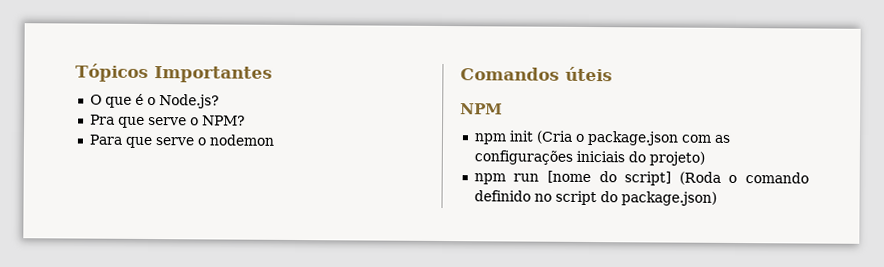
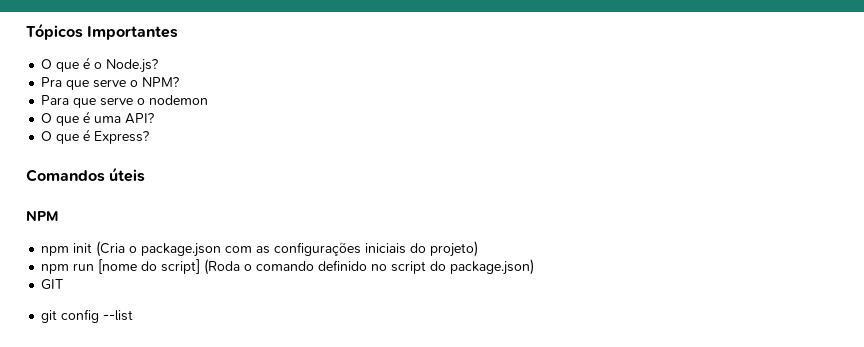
+ O que é uma API?
+ O que é Express?
+ GIT
+ git config --list

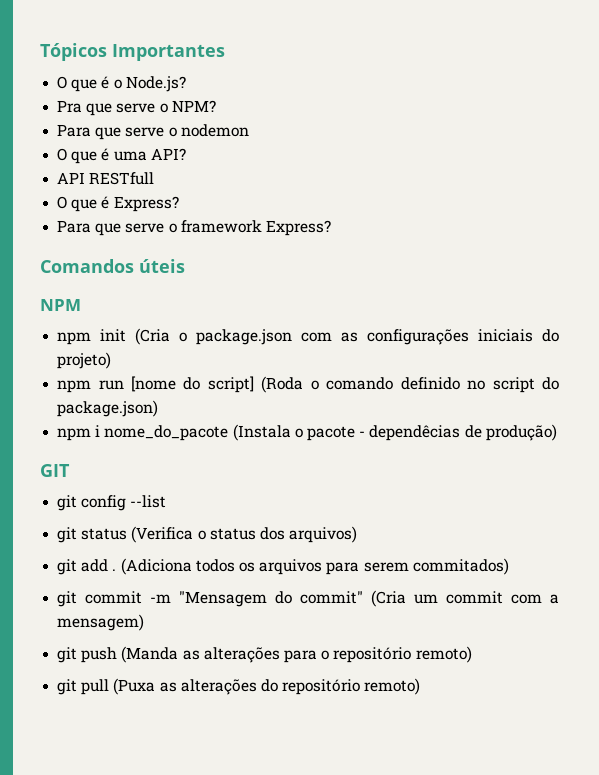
+ API RESTfull
+ Para que serve o framework Express?
+ npm i nome_do_pacote (Instala o pacote - dependêcias de produção)
  GIT
  git config --list
+ git status (Verifica o status dos arquivos)
+ git add . (Adiciona todos os arquivos para serem commitados)
+ git commit -m "Mensagem do commit" (Cria um commit com a mensagem)
+ git push (Manda as alterações para o repositório remoto)
+ git pull (Puxa as alterações do repositório remoto)

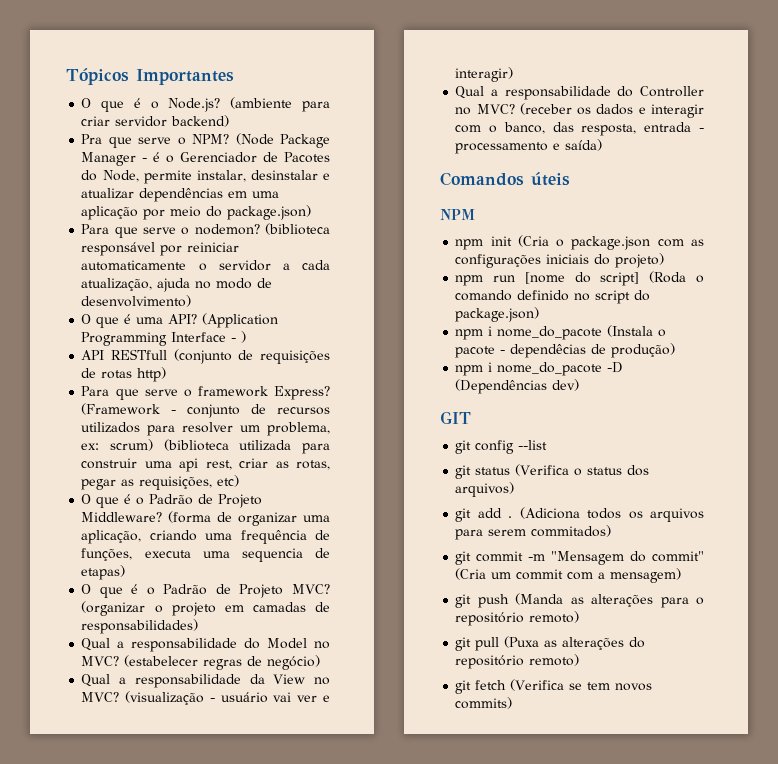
+ (ambiente para criar servidor backend)
- Pra que serve o NPM?
- Para que serve o nodemon
+ Pra que serve o NPM? (Node Package Manager - é o Gerenciador de Pacotes do Node, permite instalar, desinstalar e atualizar dependências em uma aplicação por meio do package.json)
+ Para que serve o nodemon? (biblioteca responsável por reiniciar automaticamente o servidor a cada atualização, ajuda no modo de desenvolvimento)
- O que é uma API?
- API RESTfull
- O que é Express?
+ O que é uma API? (Application Programming Interface - )
+ API RESTfull (conjunto de requisições de rotas http)
+ (Framework - conjunto de recursos utilizados para resolver um problema, ex: scrum) (biblioteca utilizada para construir uma api rest, criar as rotas, pegar as requisições, etc)
+ O que é o Padrão de Projeto Middleware? (forma de organizar uma aplicação, criando uma frequência de funções, executa uma sequencia de etapas)
+ O que é o Padrão de Projeto MVC? (organizar o projeto em camadas de responsabilidades)
+ Qual a responsabilidade do Model no MVC? (estabelecer regras de negócio)
+ Qual a responsabilidade da View no MVC? (visualização - usuário vai ver e interagir)
+ Qual a responsabilidade do Controller no MVC? (receber os dados e interagir com o banco, das resposta, entrada - processamento e saída)
+ npm i nome_do_pacote -D (Dependências dev)
+ git fetch (Verifica se tem novos commits)

